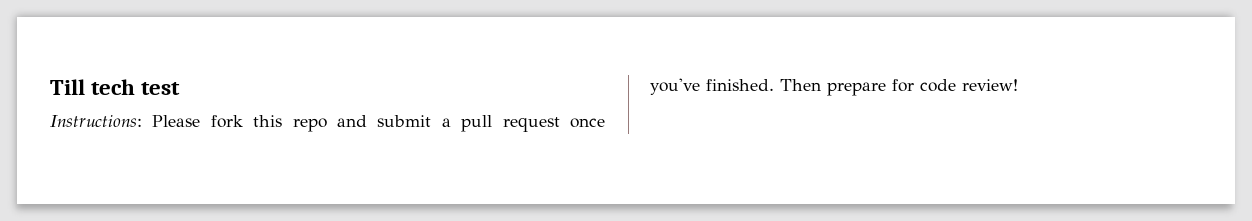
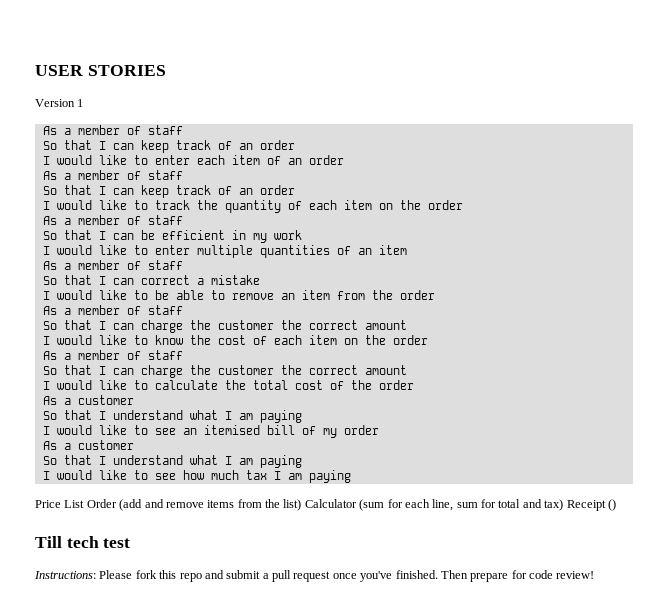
+ USER STORIES
+ Version 1
+ As a member of staff
+ So that I can keep track of an order
+ I would like to enter each item of an order
+ As a member of staff
+ So that I can keep track of an order
+ I would like to track the quantity of each item on the order
+ As a member of staff
+ So that I can be efficient in my work
+ I would like to enter multiple quantities of an item
+ As a member of staff
+ So that I can correct a mistake
+ I would like to be able to remove an item from the order
+ As a member of staff
+ So that I can charge the customer the correct amount
+ I would like to know the cost of each item on the order
+ As a member of staff
+ So that I can charge the customer the correct amount
+ I would like to calculate the total cost of the order
+ As a customer
+ So that I understand what I am paying
+ I would like to see an itemised bill of my order
+ As a customer
+ So that I understand what I am paying
+ I would like to see how much tax I am paying
+ Price List Order (add and remove items from the list) Calculator (sum for each line, sum for total and tax) Receipt ()

